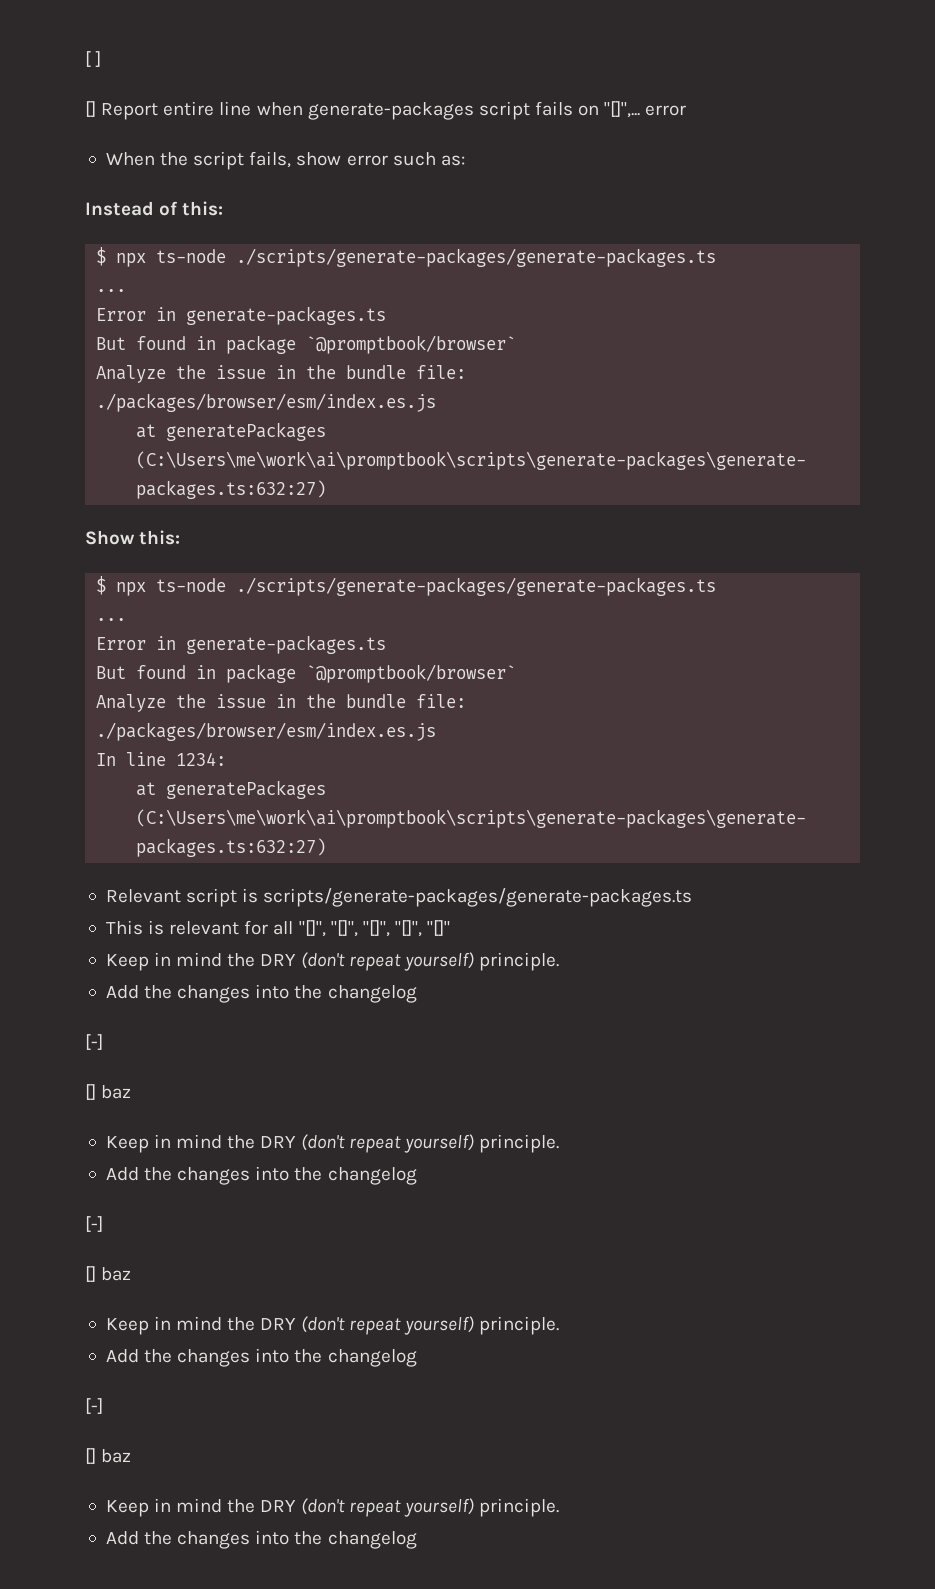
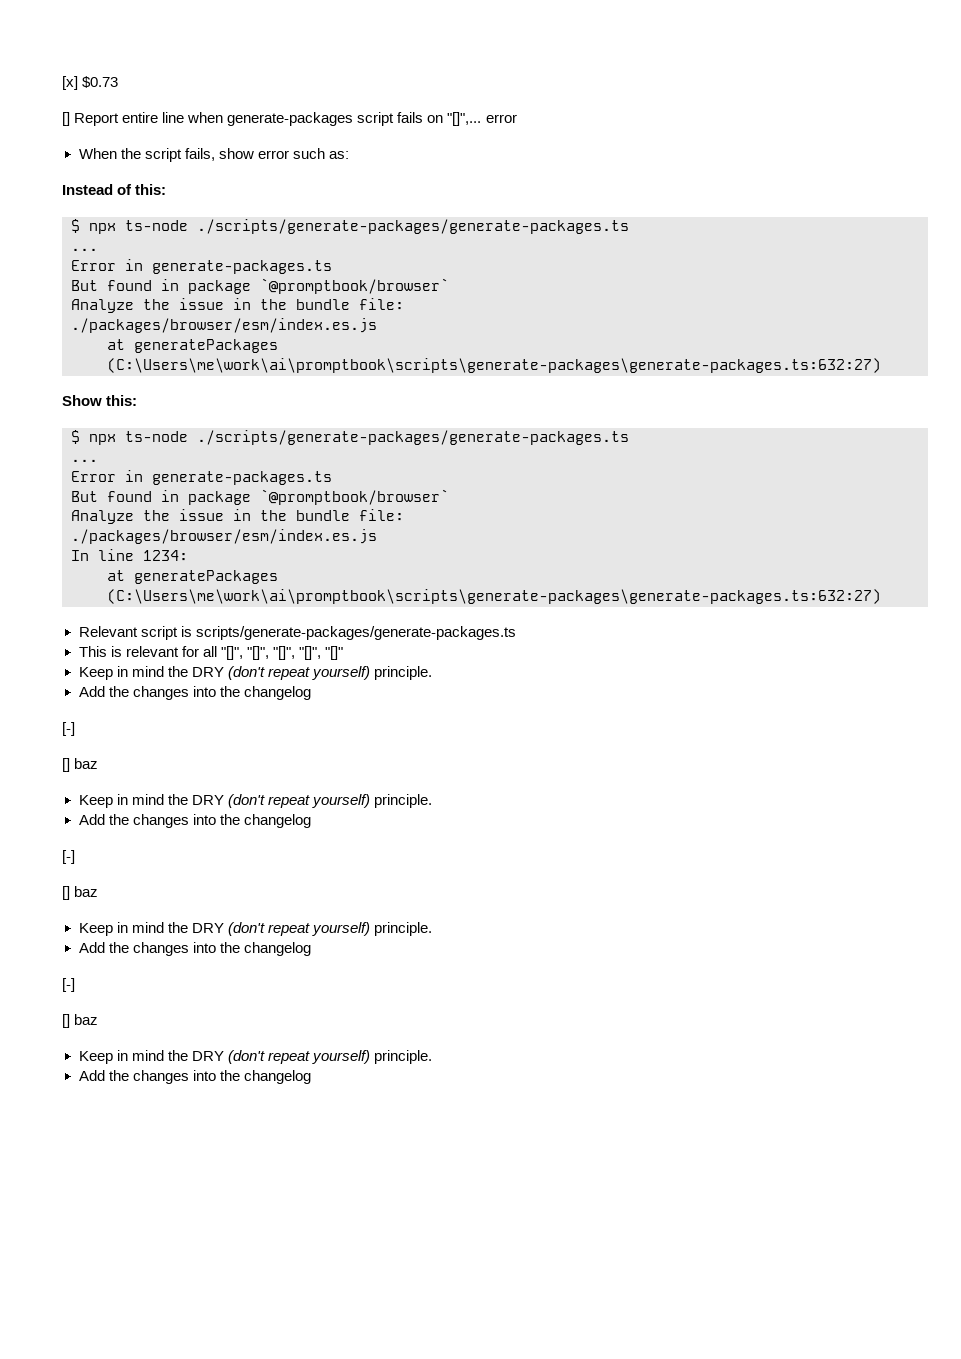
- [ ]
+ [x] $0.73

